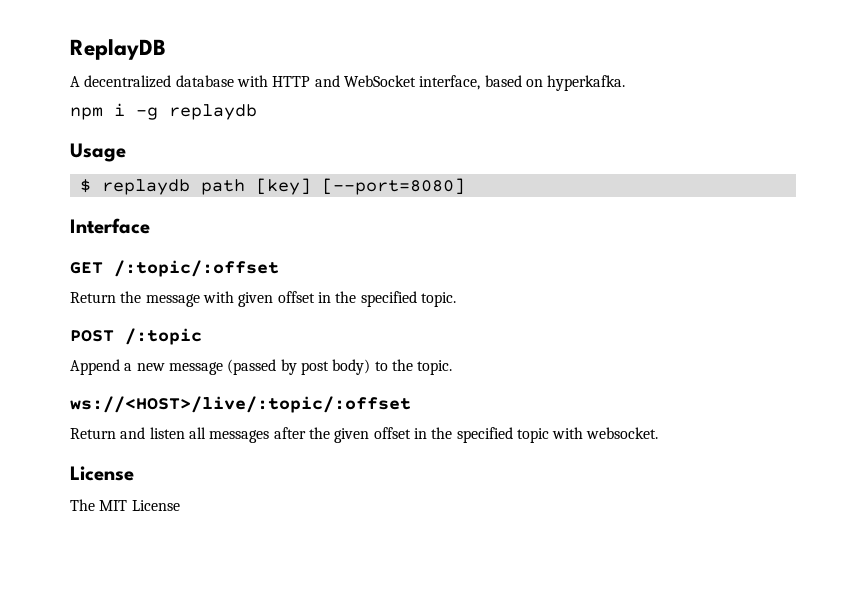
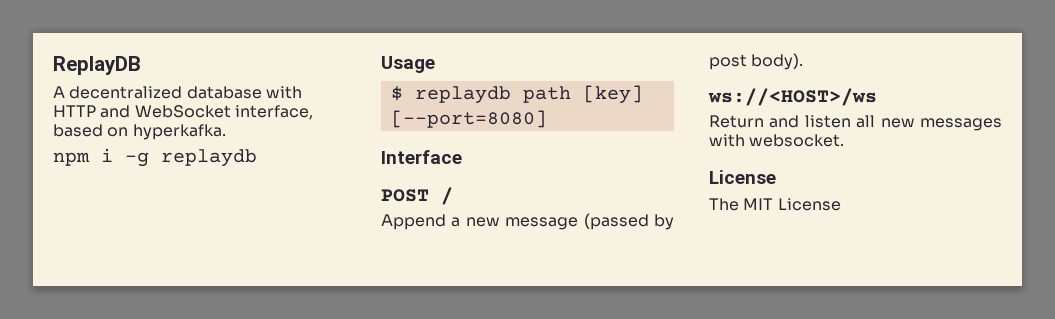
- GET /:topic/:offset
- Return the message with given offset in the specified topic.
- POST /:topic
+ POST /
- Append a new message (passed by post body) to the topic.
- ws://<HOST>/live/:topic/:offset
+ Append a new message (passed by post body).
+ ws://<HOST>/ws
- Return and listen all messages after the given offset in the specified topic with websocket.
+ Return and listen all new messages with websocket.

